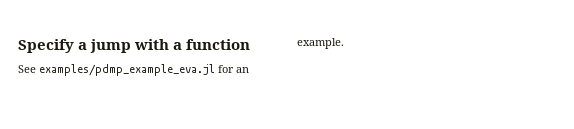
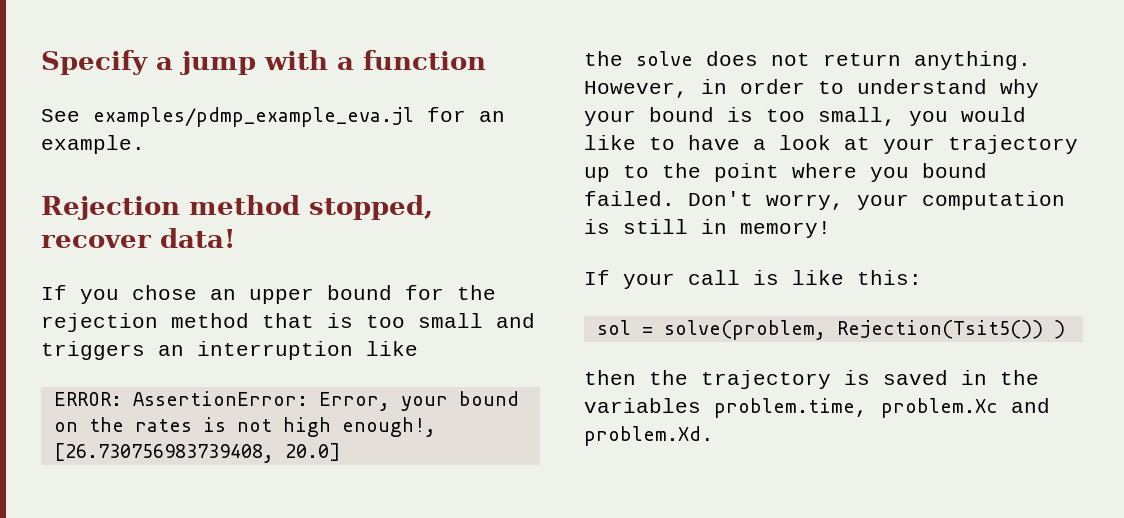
+ Rejection method stopped, recover data!
+ If you chose an upper bound for the rejection method that is too small and triggers an interruption like
+ ERROR: AssertionError: Error, your bound on the rates is not high enough!, [26.730756983739408, 20.0]
+ the solve does not return anything. However, in order to understand why your bound is too small, you would like to have a look at your trajectory up to the point where you bound failed. Don't worry, your computation is still in memory!
+ If your call is like this:
+ sol = solve(problem, Rejection(Tsit5()) )
+ then the trajectory is saved in the variables problem.time, problem.Xc and problem.Xd.

